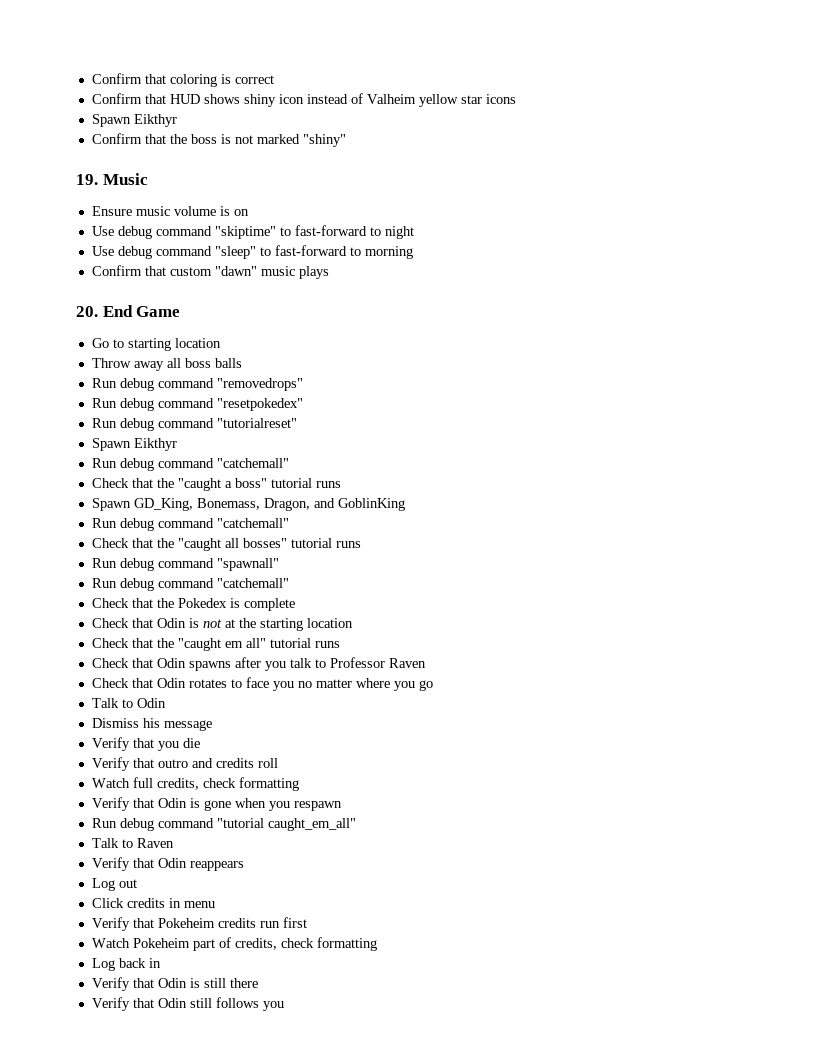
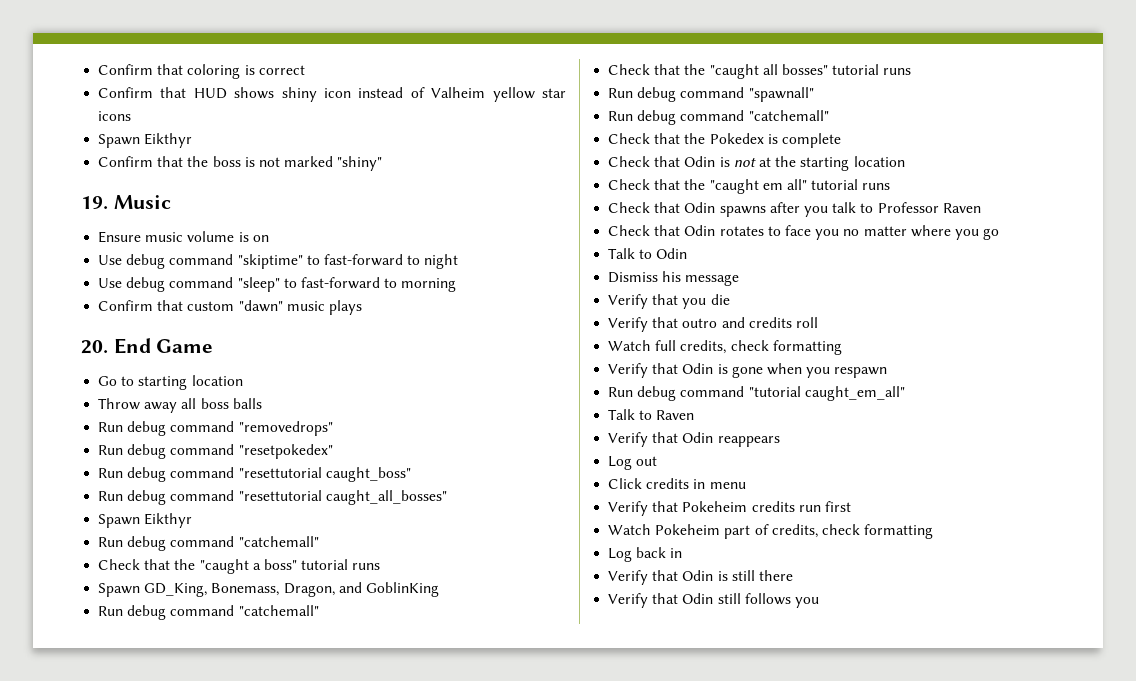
- Run debug command "tutorialreset"
+ Run debug command "resettutorial caught_boss"
+ Run debug command "resettutorial caught_all_bosses"

